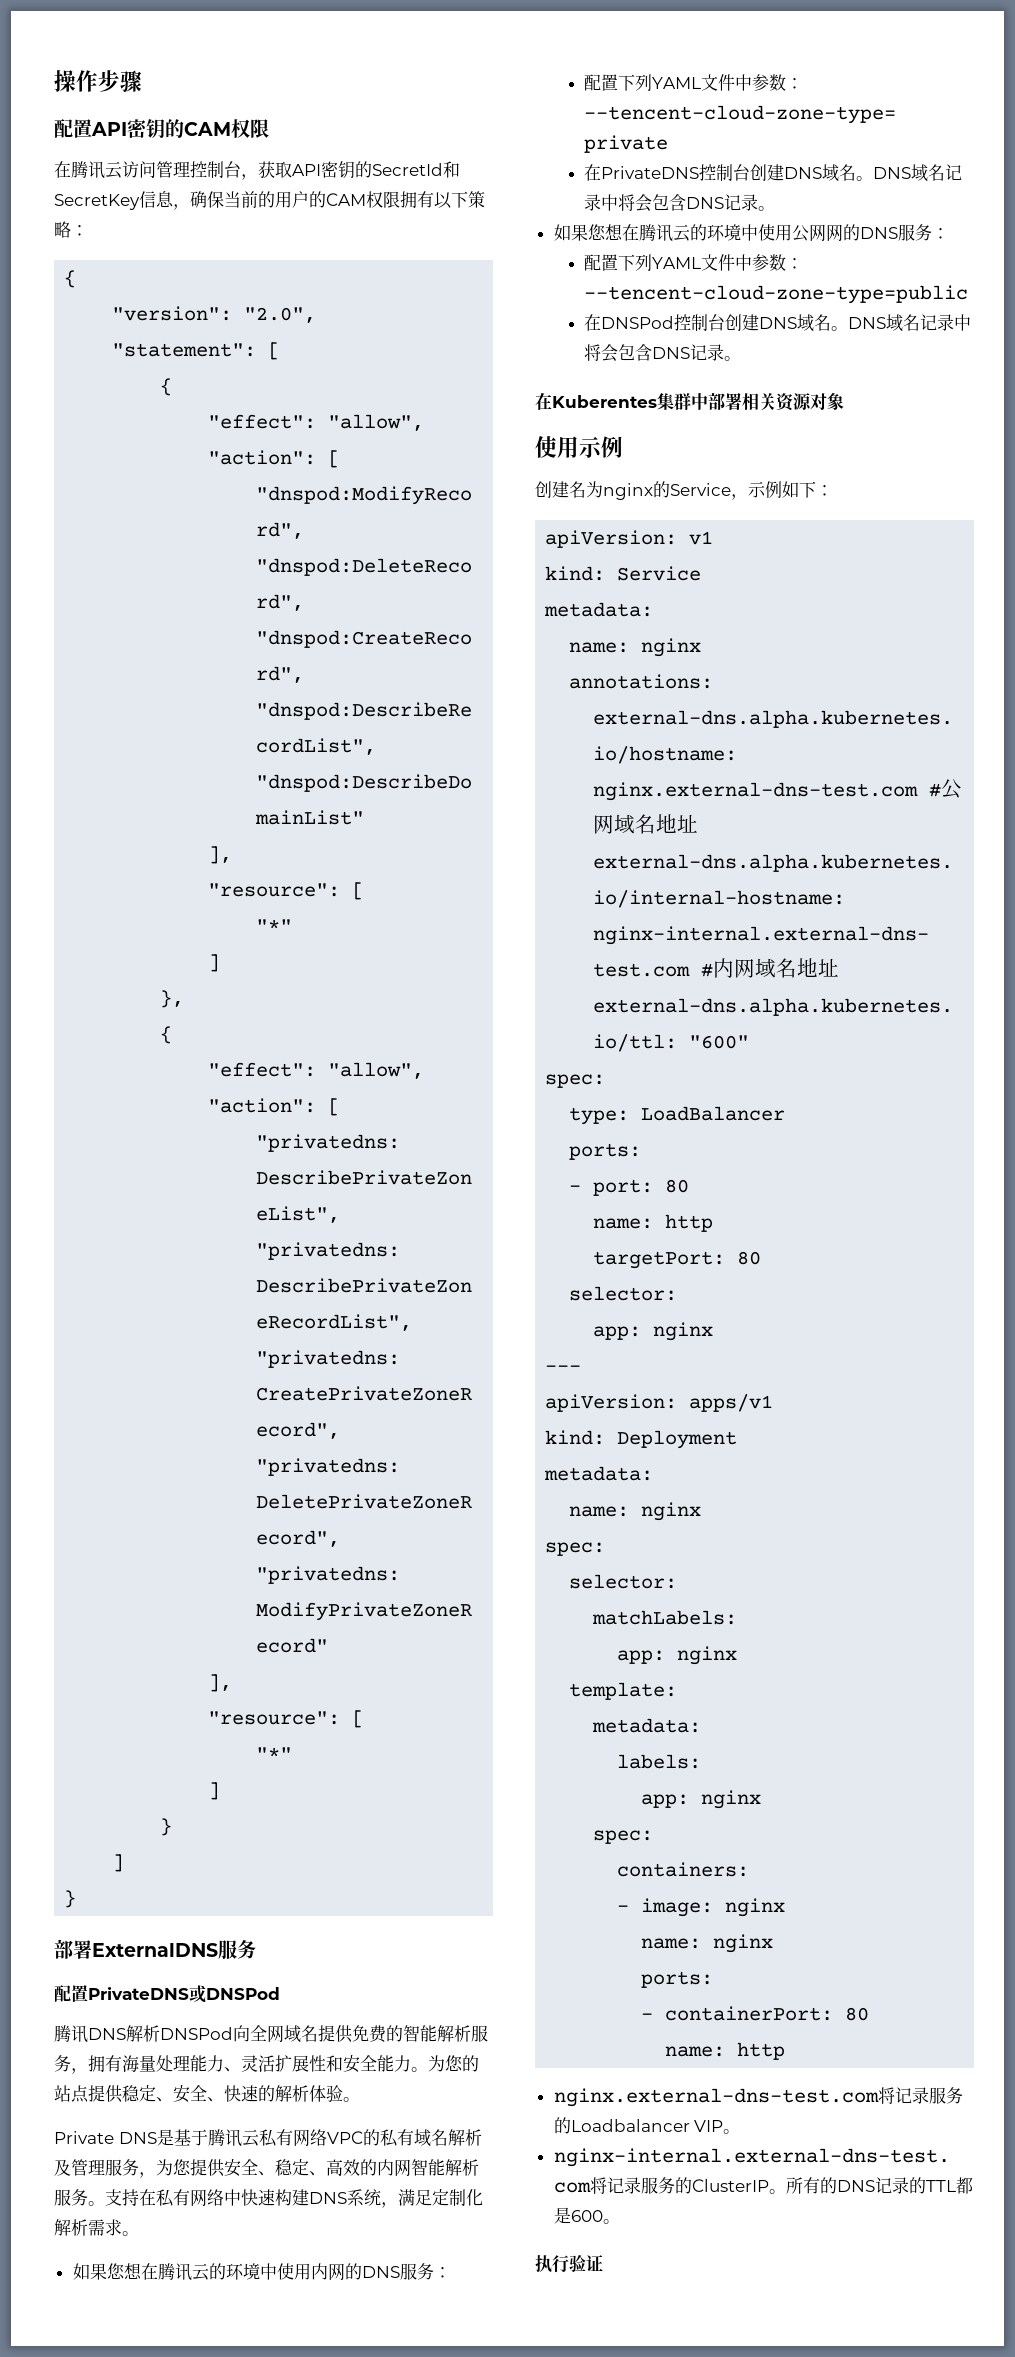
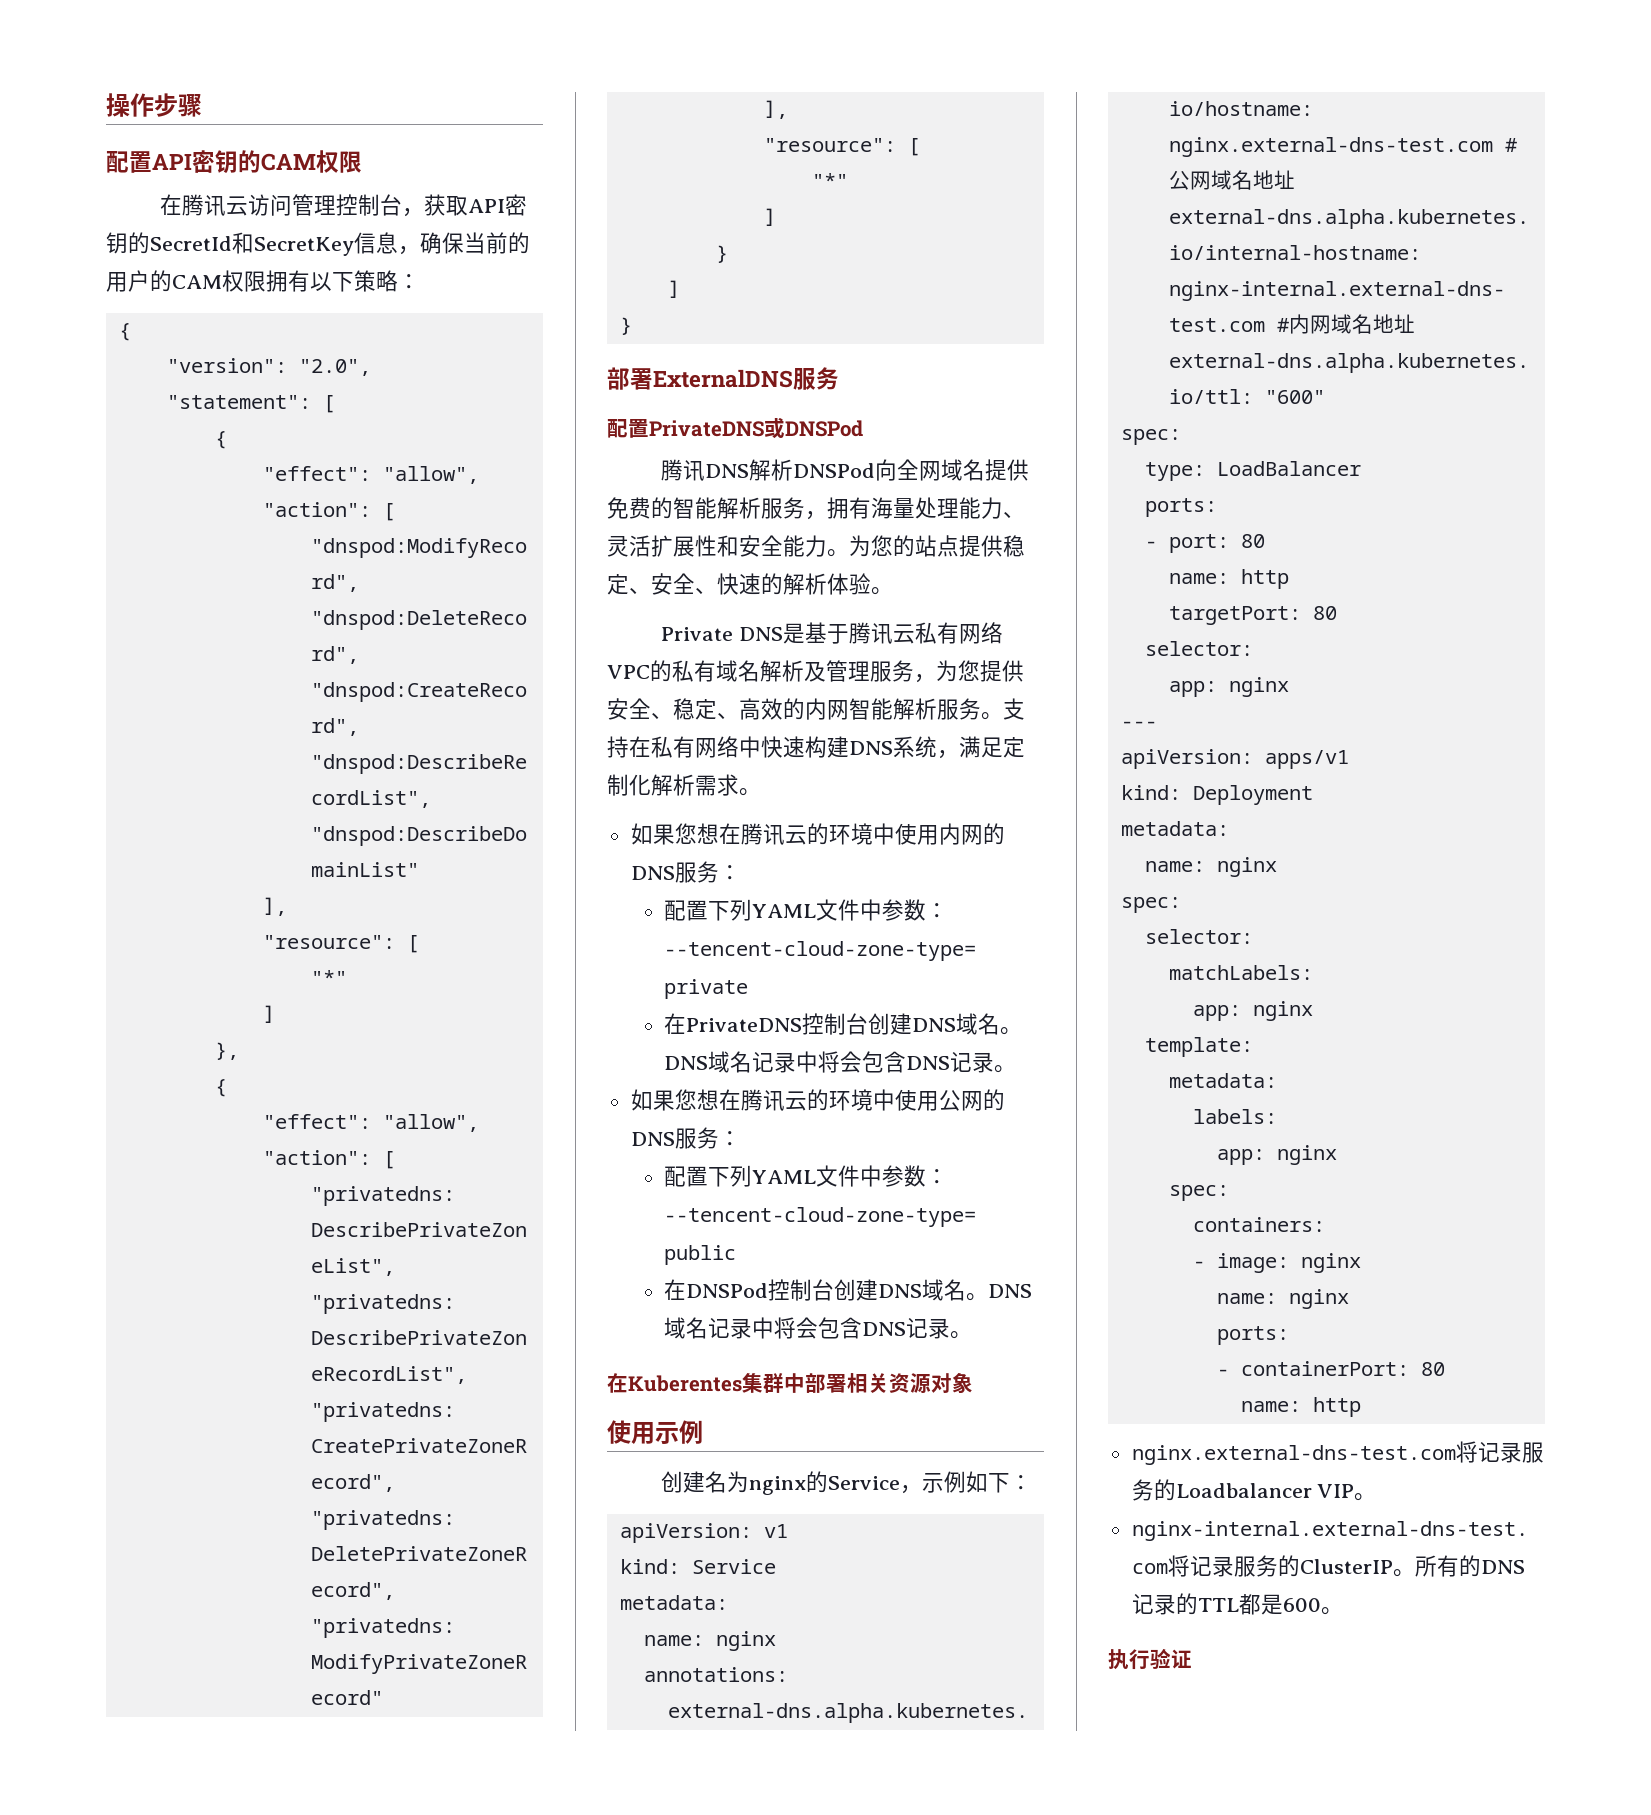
- 如果您想在腾讯云的环境中使用公网网的DNS服务：
+ 如果您想在腾讯云的环境中使用公网的DNS服务：

